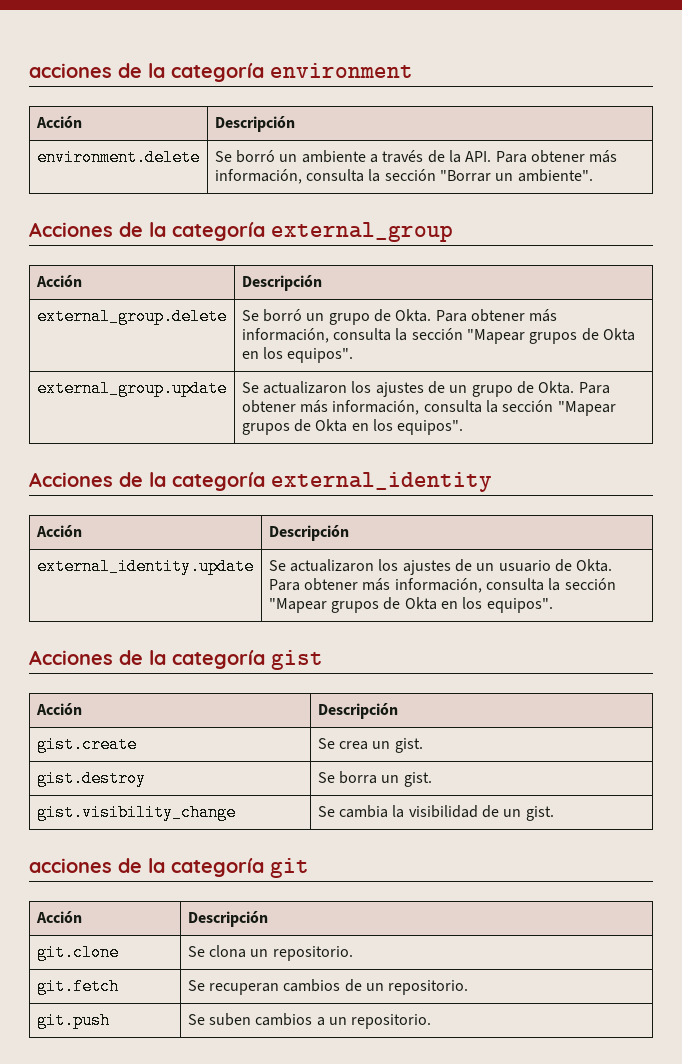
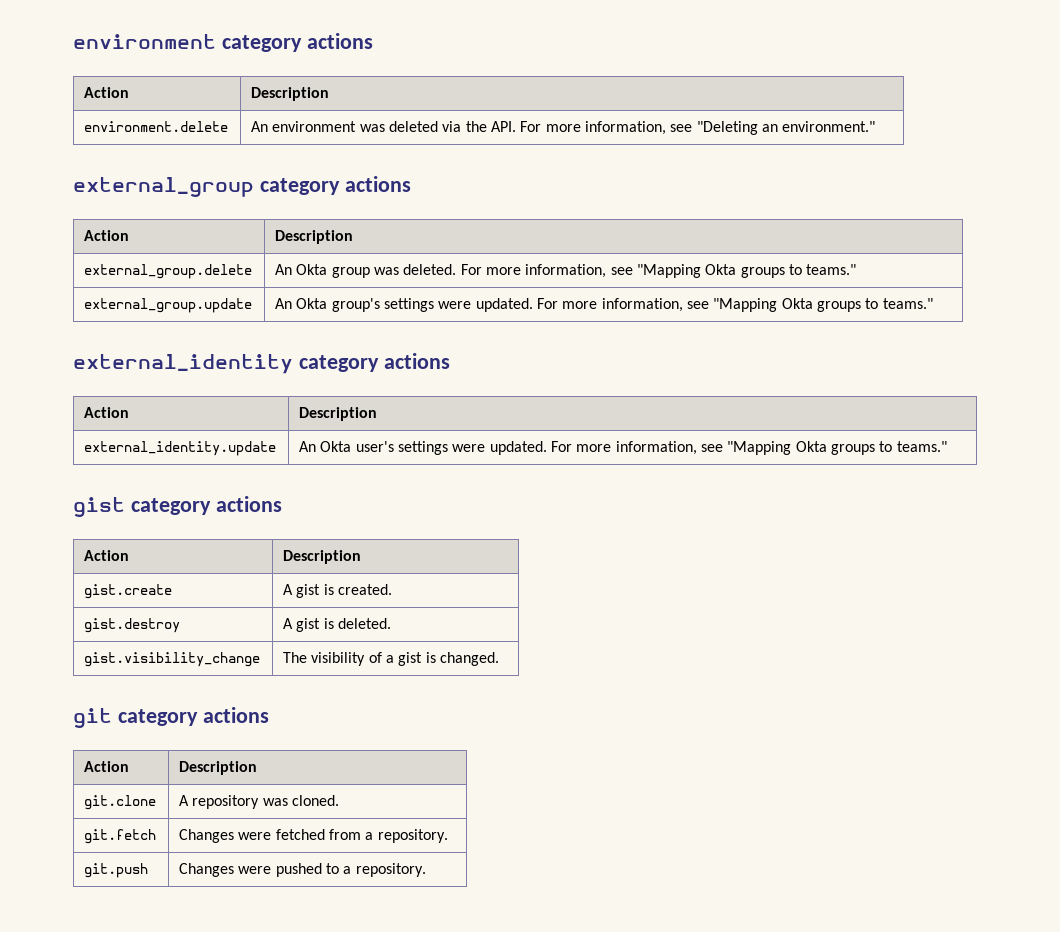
- acciones de la categoría environment
- Acción | Descripción
- environment.delete | Se borró un ambiente a través de la API. Para obtener más información, consulta la sección "Borrar un ambiente".
- Acciones de la categoría external_group
- Acción | Descripción
- external_group.delete | Se borró un grupo de Okta. Para obtener más información, consulta la sección "Mapear grupos de Okta en los equipos".
- external_group.update | Se actualizaron los ajustes de un grupo de Okta. Para obtener más información, consulta la sección "Mapear grupos de Okta en los equipos".
- Acciones de la categoría external_identity
- Acción | Descripción
- external_identity.update | Se actualizaron los ajustes de un usuario de Okta. Para obtener más información, consulta la sección "Mapear grupos de Okta en los equipos".
- Acciones de la categoría gist
- Acción | Descripción
- gist.create | Se crea un gist.
- gist.destroy | Se borra un gist.
- gist.visibility_change | Se cambia la visibilidad de un gist.
- acciones de la categoría git
- Acción | Descripción
- git.clone | Se clona un repositorio.
- git.fetch | Se recuperan cambios de un repositorio.
- git.push | Se suben cambios a un repositorio.
+ environment category actions
+ Action | Description
+ environment.delete | An environment was deleted via the API. For more information, see "Deleting an environment."
+ external_group category actions
+ Action | Description
+ external_group.delete | An Okta group was deleted. For more information, see "Mapping Okta groups to teams."
+ external_group.update | An Okta group's settings were updated. For more information, see "Mapping Okta groups to teams."
+ external_identity category actions
+ Action | Description
+ external_identity.update | An Okta user's settings were updated. For more information, see "Mapping Okta groups to teams."
+ gist category actions
+ Action | Description
+ gist.create | A gist is created.
+ gist.destroy | A gist is deleted.
+ gist.visibility_change | The visibility of a gist is changed.
+ git category actions
+ Action | Description
+ git.clone | A repository was cloned.
+ git.fetch | Changes were fetched from a repository.
+ git.push | Changes were pushed to a repository.

